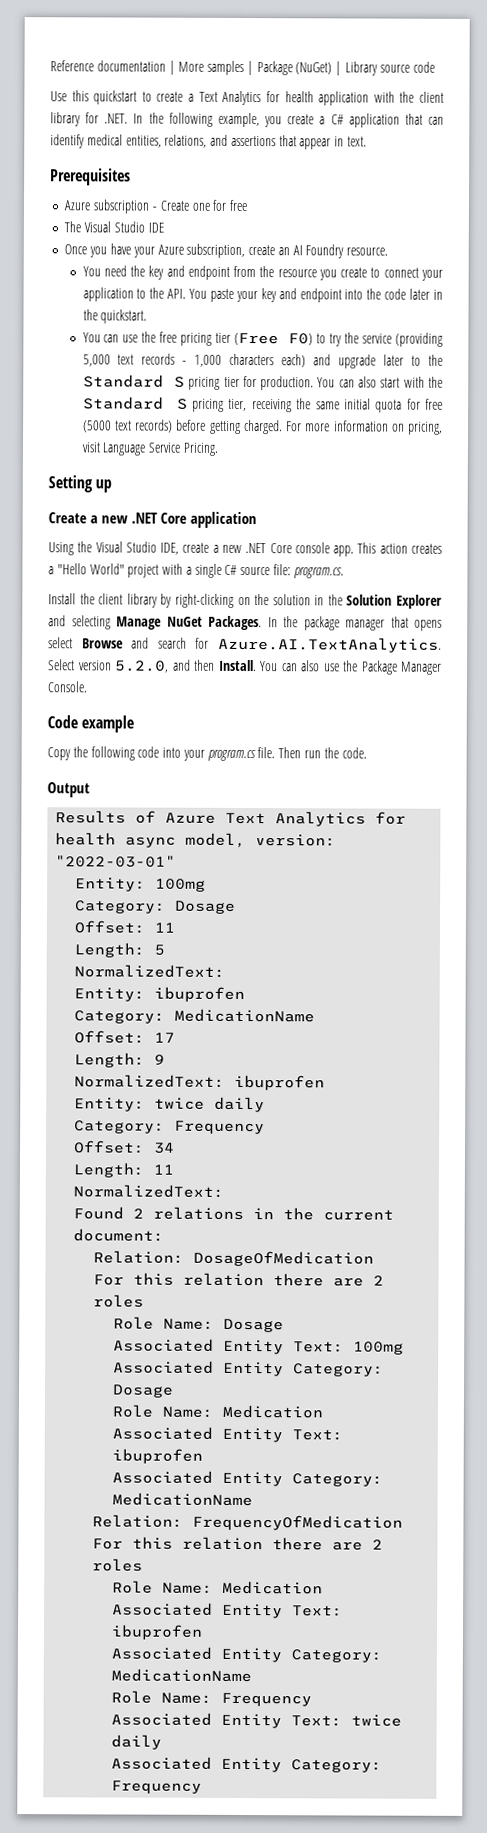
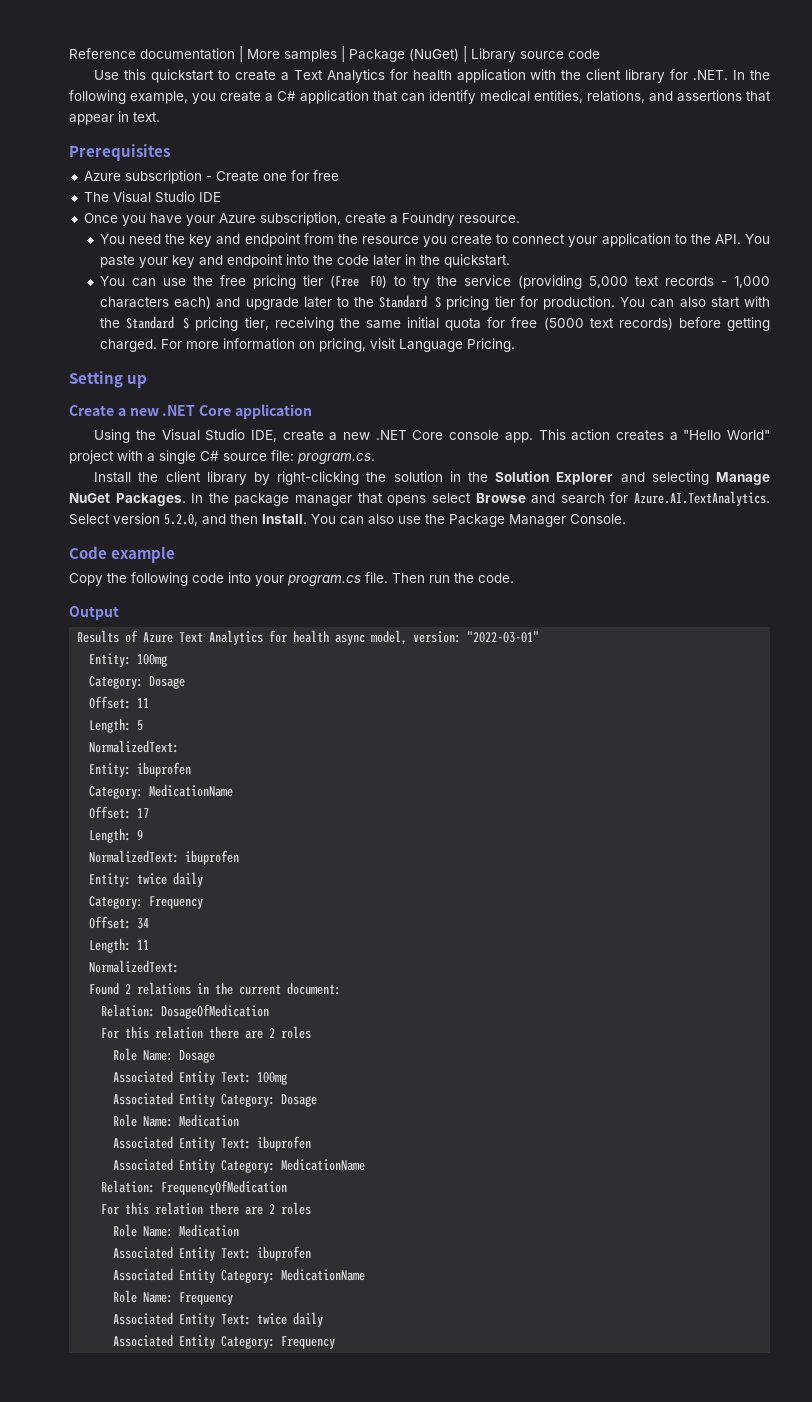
- Once you have your Azure subscription, create an AI Foundry resource.
+ Once you have your Azure subscription, create a Foundry resource.
- For more information on pricing, visit Language Service Pricing.
+ For more information on pricing, visit Language Pricing.
- Install the client library by right-clicking on the solution in the Solution Explorer and selecting Manage NuGet Packages.
+ Install the client library by right-clicking the solution in the Solution Explorer and selecting Manage NuGet Packages.

